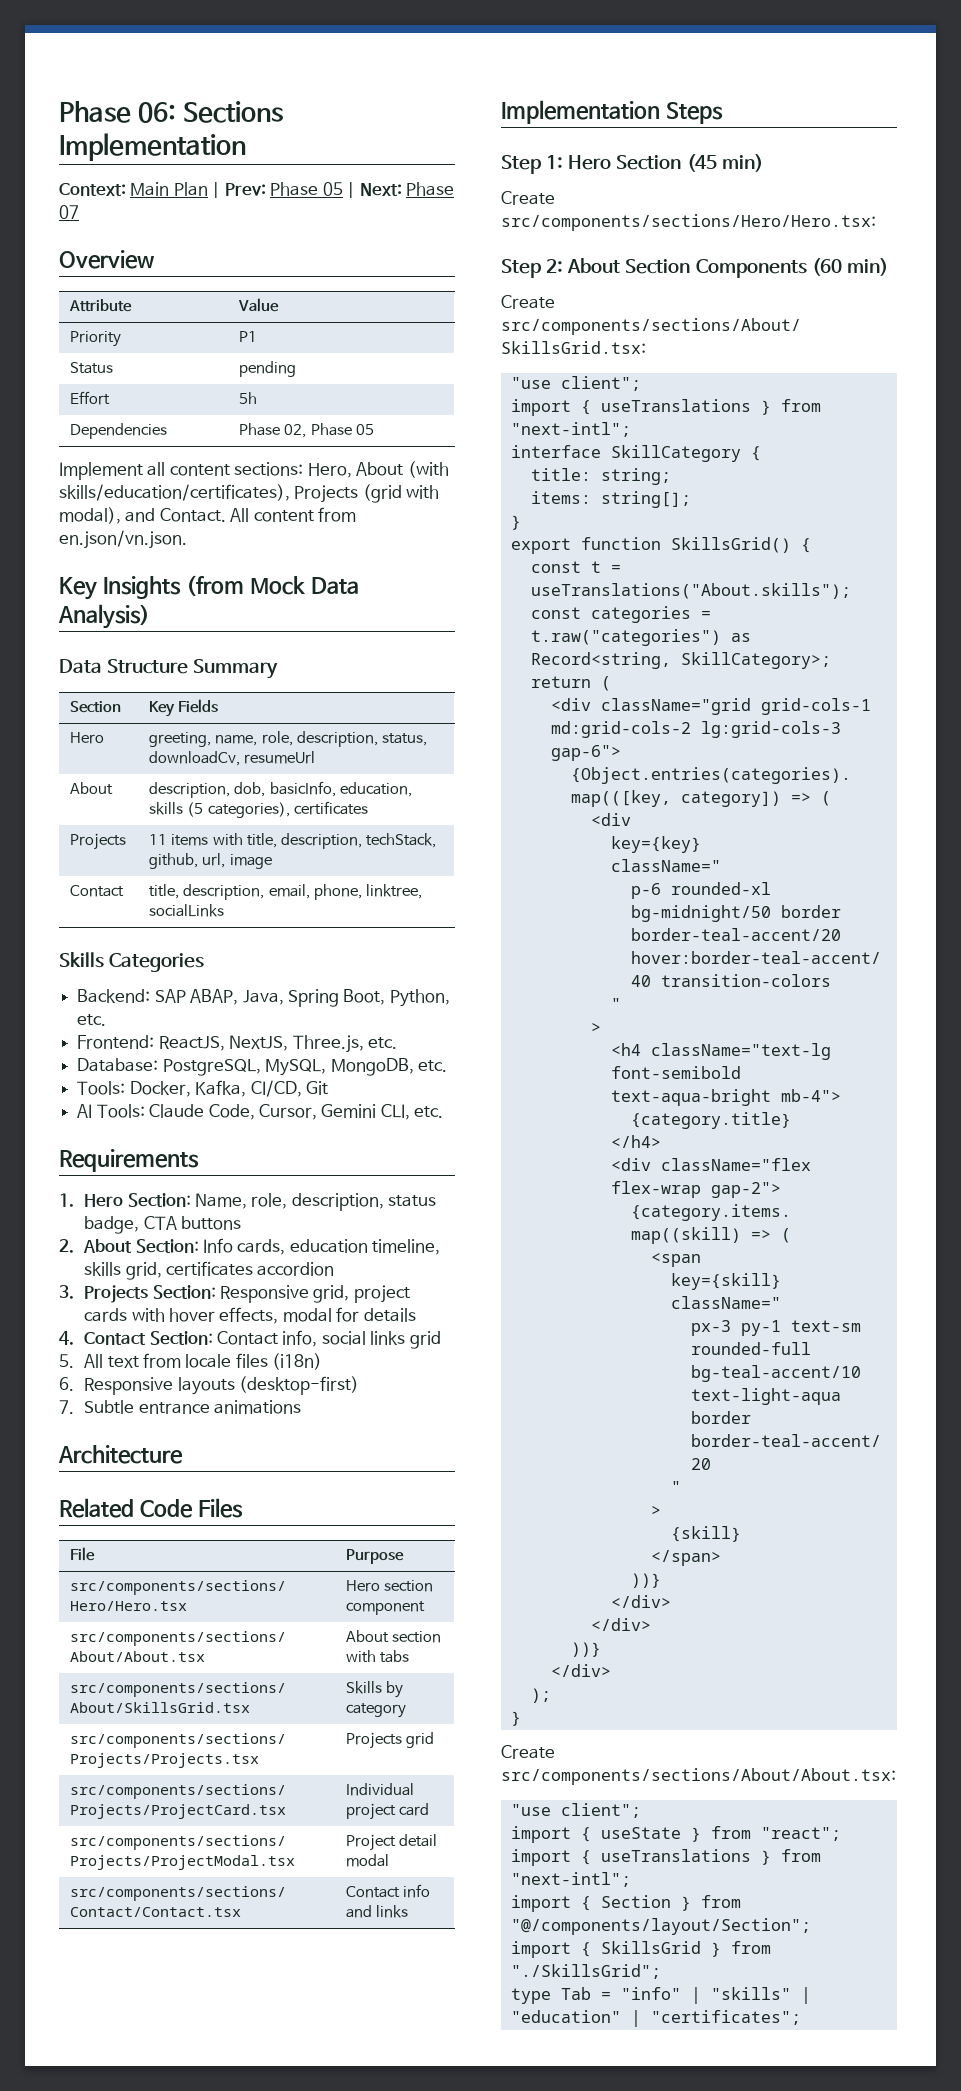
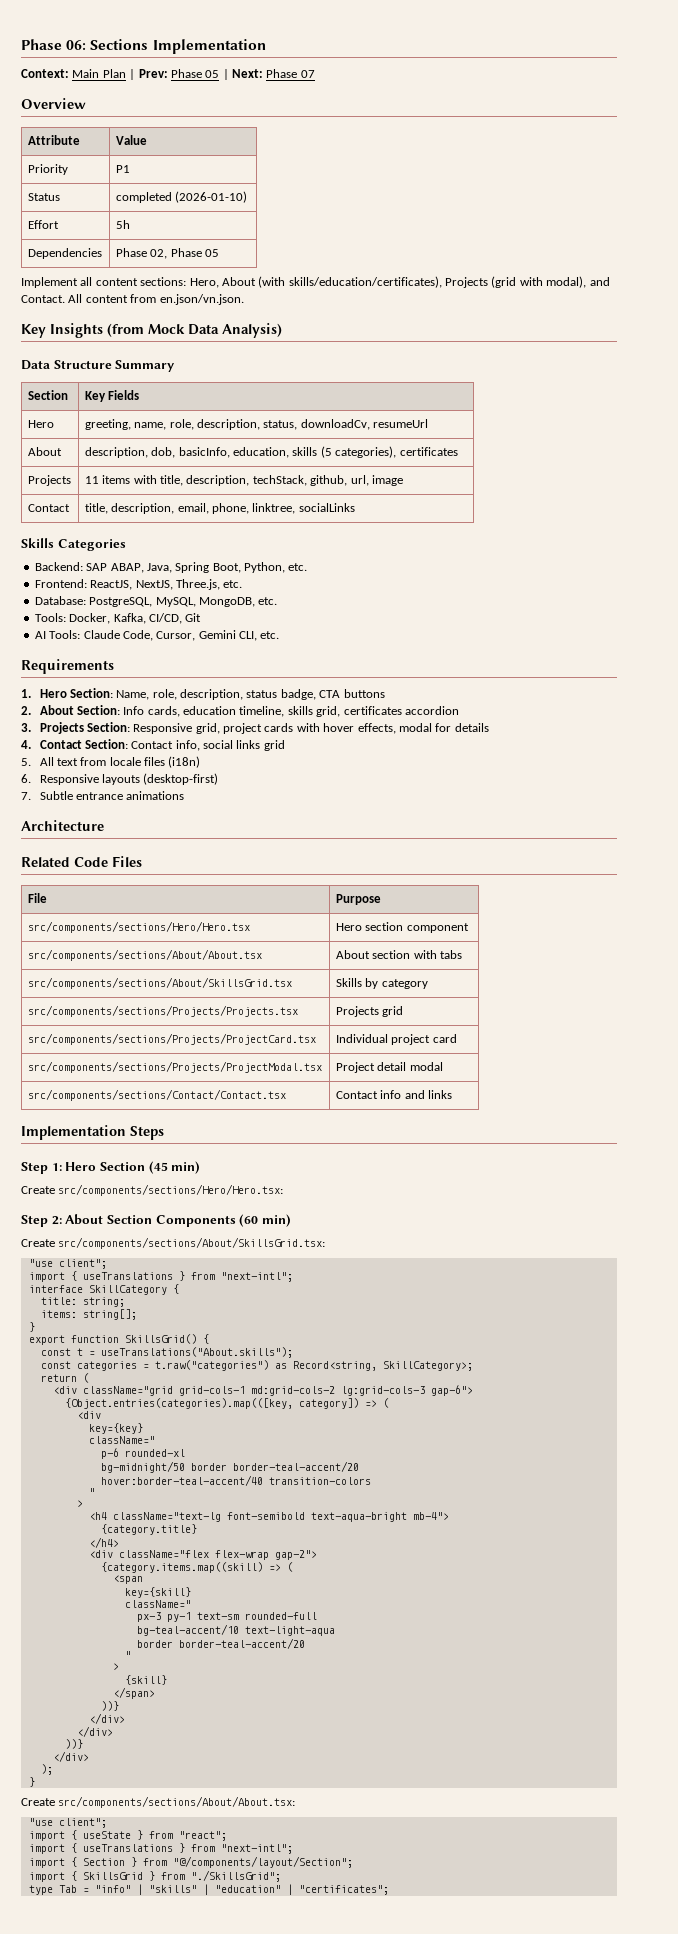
- Status | pending
+ Status | completed (2026-01-10)

